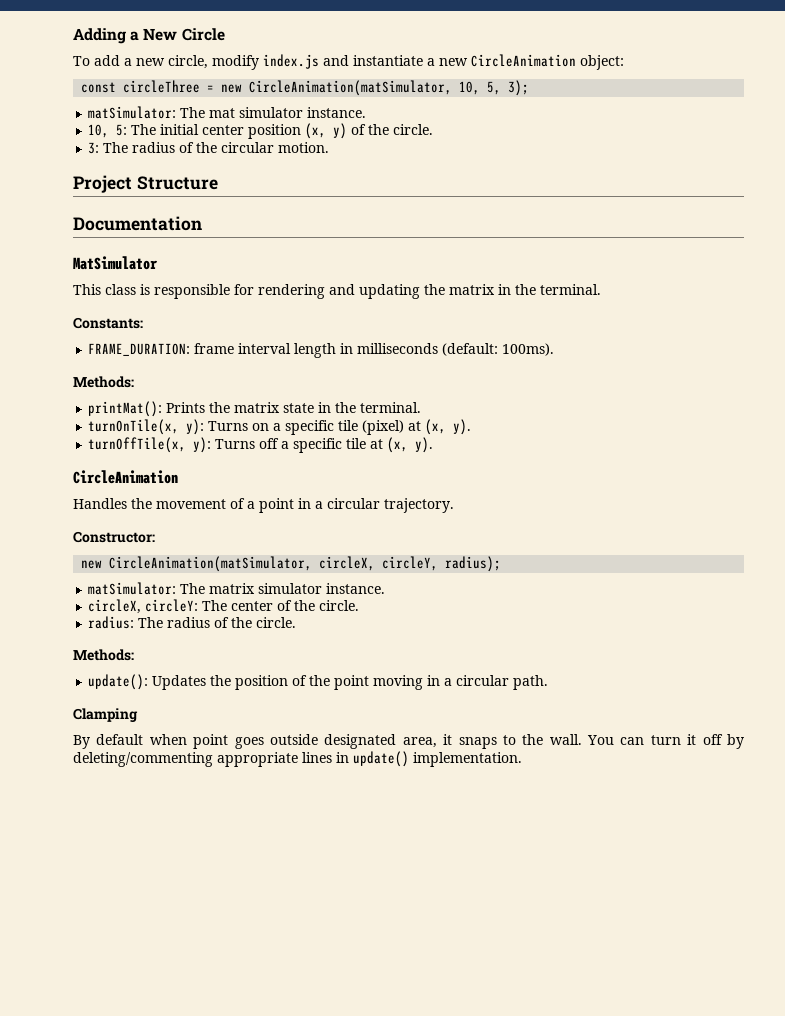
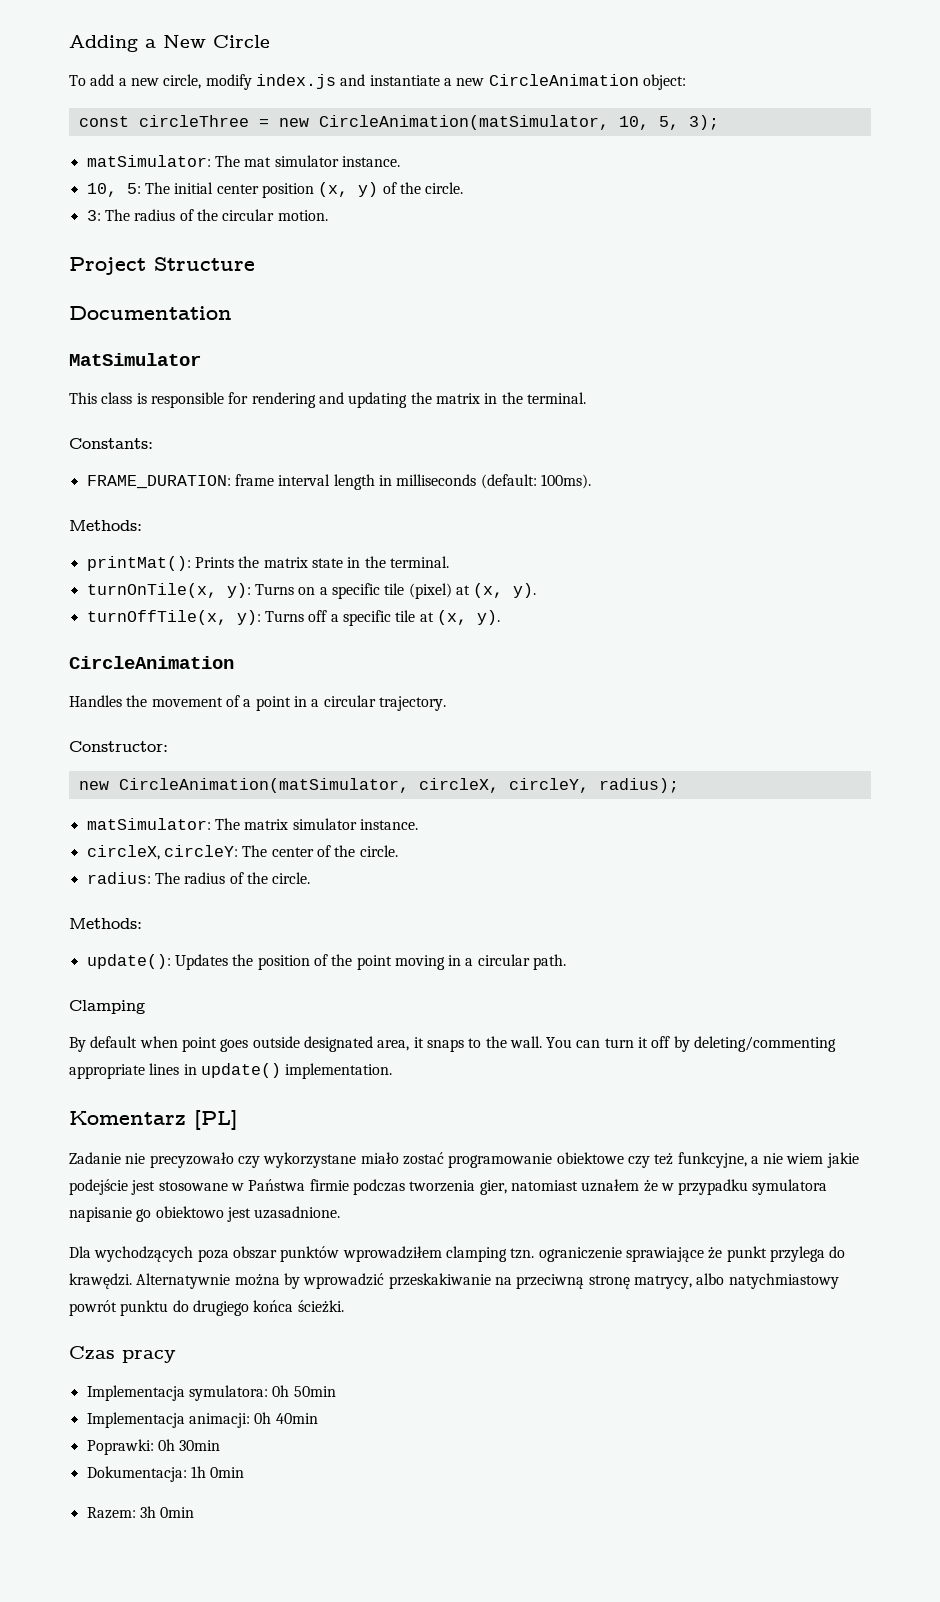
+ Komentarz [PL]
+ Zadanie nie precyzowało czy wykorzystane miało zostać programowanie obiektowe czy też funkcyjne, a nie wiem jakie podejście jest stosowane w Państwa firmie podczas tworzenia gier, natomiast uznałem że w przypadku symulatora napisanie go obiektowo jest uzasadnione.
+ Dla wychodzących poza obszar punktów wprowadziłem clamping tzn. ograniczenie sprawiające że punkt przylega do krawędzi. Alternatywnie można by wprowadzić przeskakiwanie na przeciwną stronę matrycy, albo natychmiastowy powrót punktu do drugiego końca ścieżki.
+ Czas pracy
+ Implementacja symulatora: 0h 50min
+ Implementacja animacji: 0h 40min
+ Poprawki: 0h 30min
+ Dokumentacja: 1h 0min
+ Razem: 3h 0min

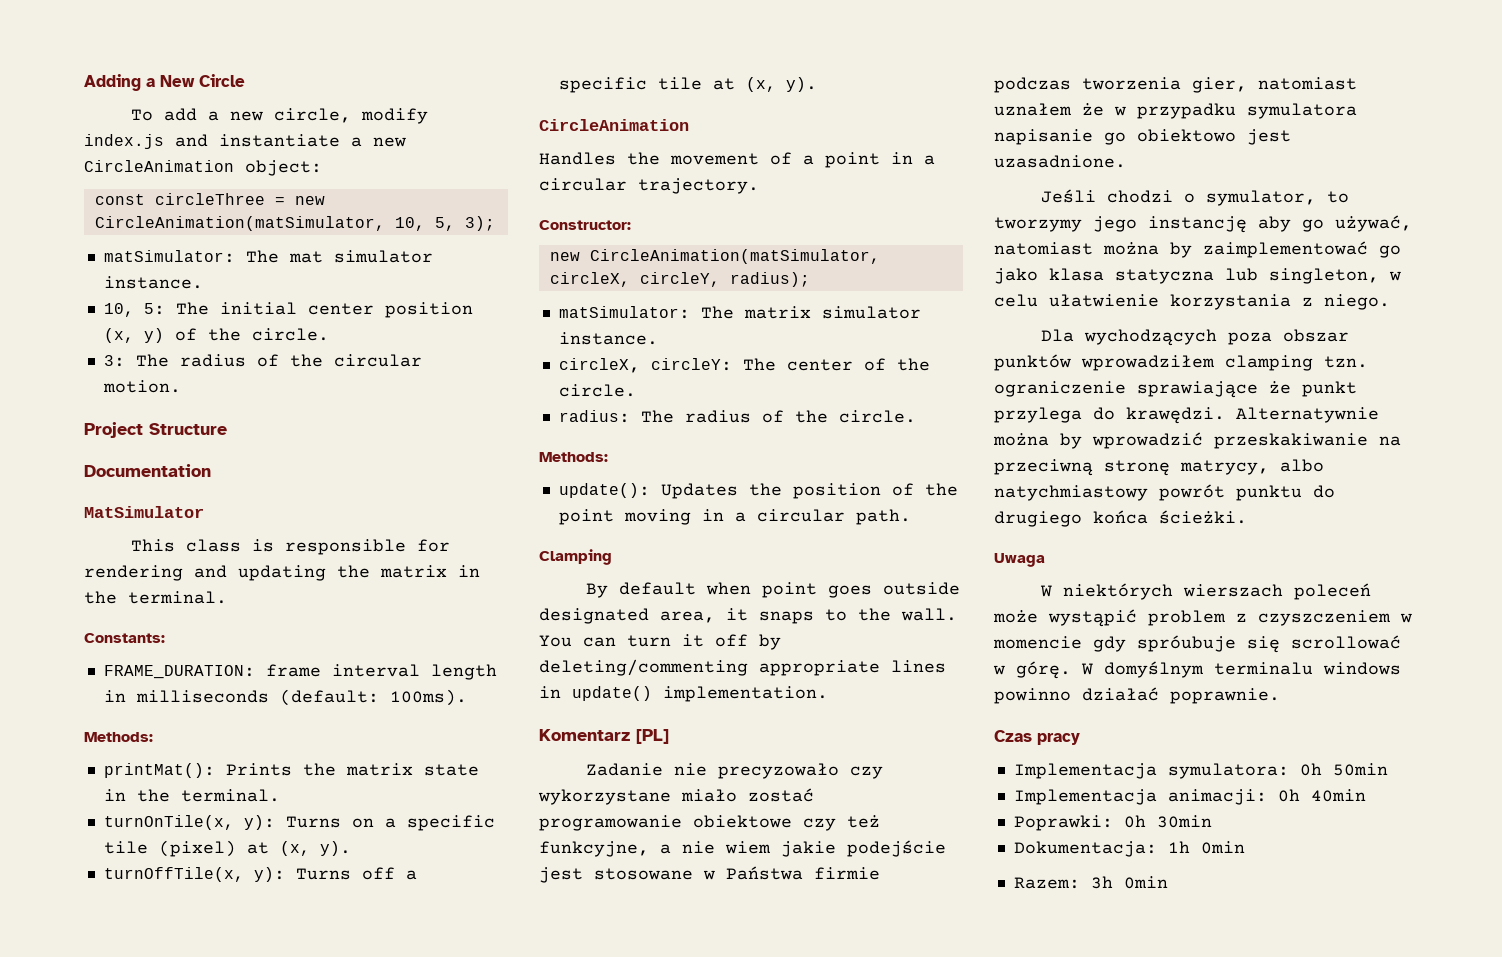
+ Jeśli chodzi o symulator, to tworzymy jego instancję aby go używać, natomiast można by zaimplementować go jako klasa statyczna lub singleton, w celu ułatwienie korzystania z niego.
+ Uwaga
+ W niektórych wierszach poleceń może wystąpić problem z czyszczeniem w momencie gdy spróubuje się scrollować w górę. W domyślnym terminalu windows powinno działać poprawnie.

